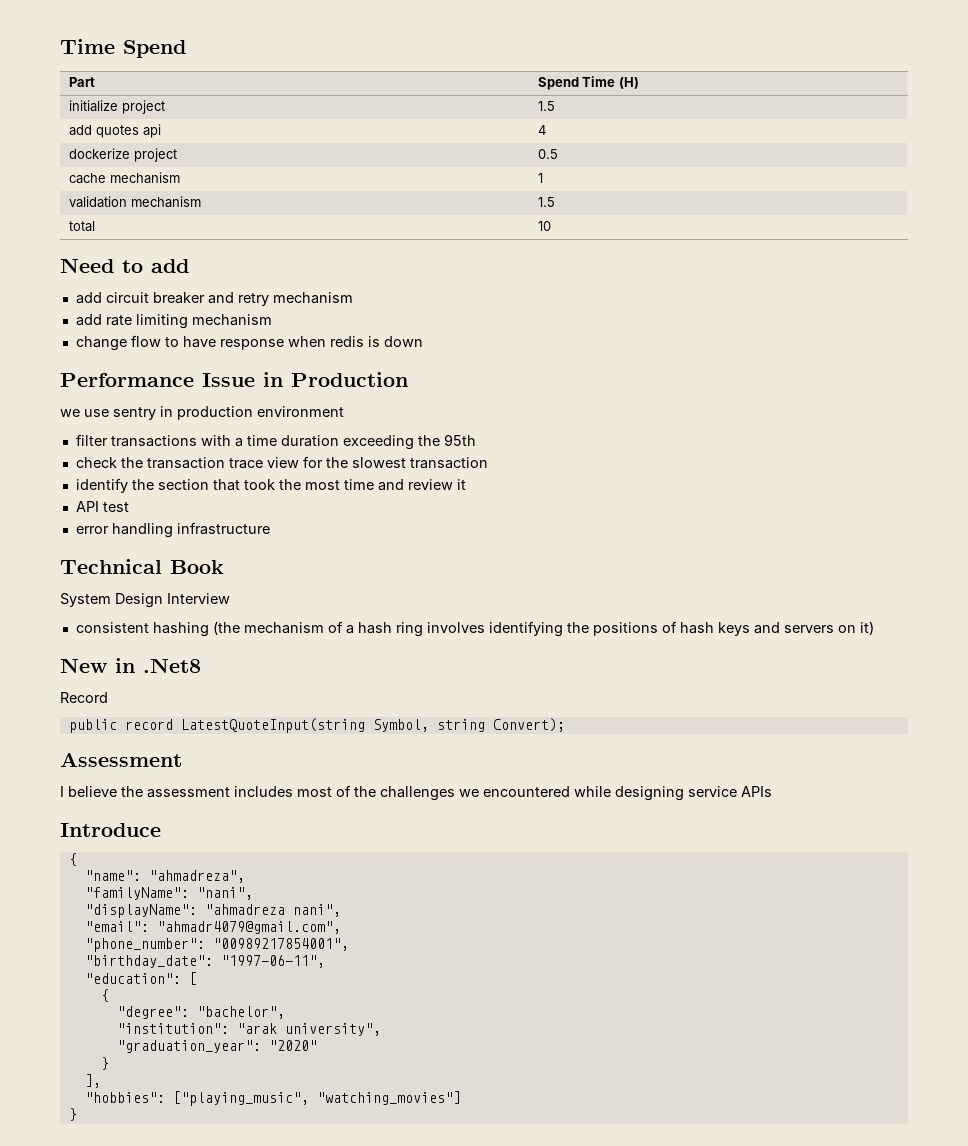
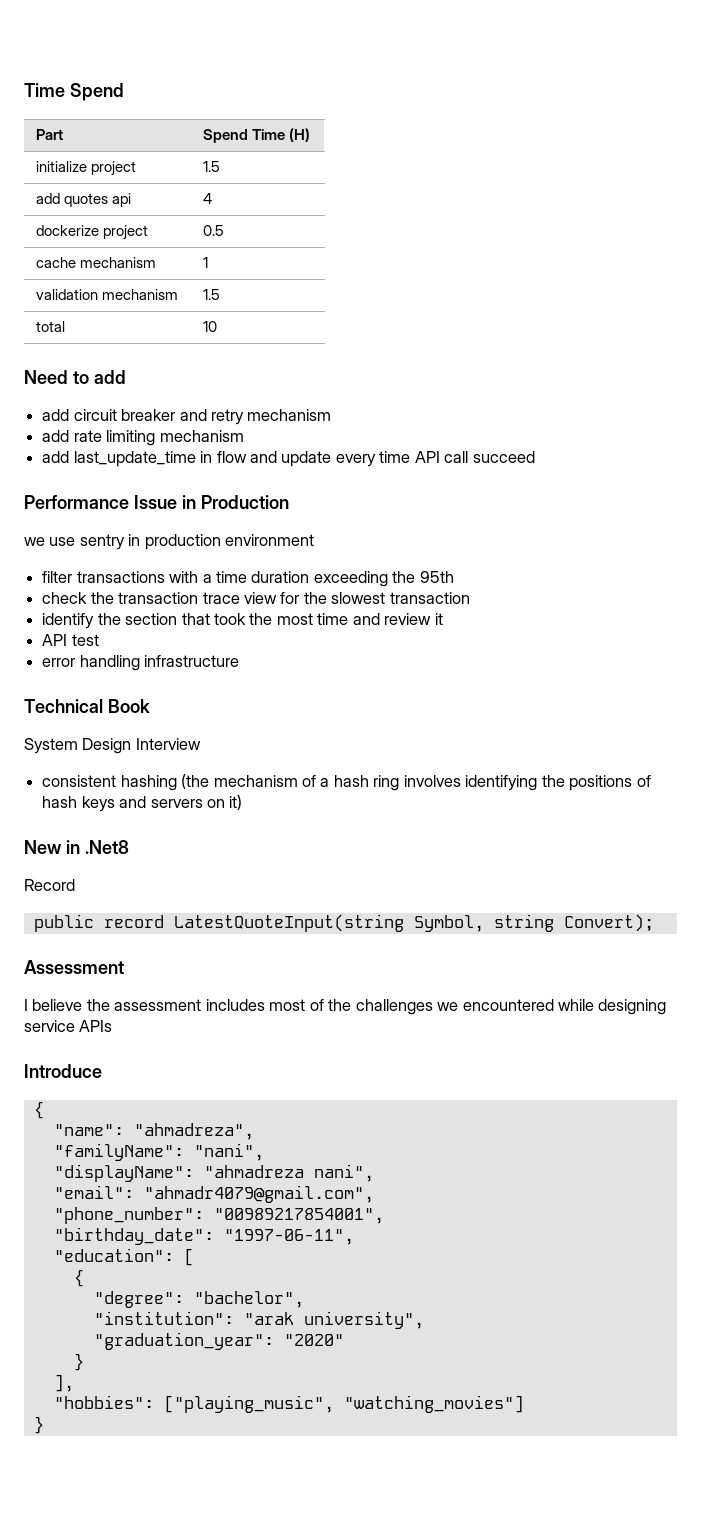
- change flow to have response when redis is down
+ add last_update_time in flow and update every time API call succeed

